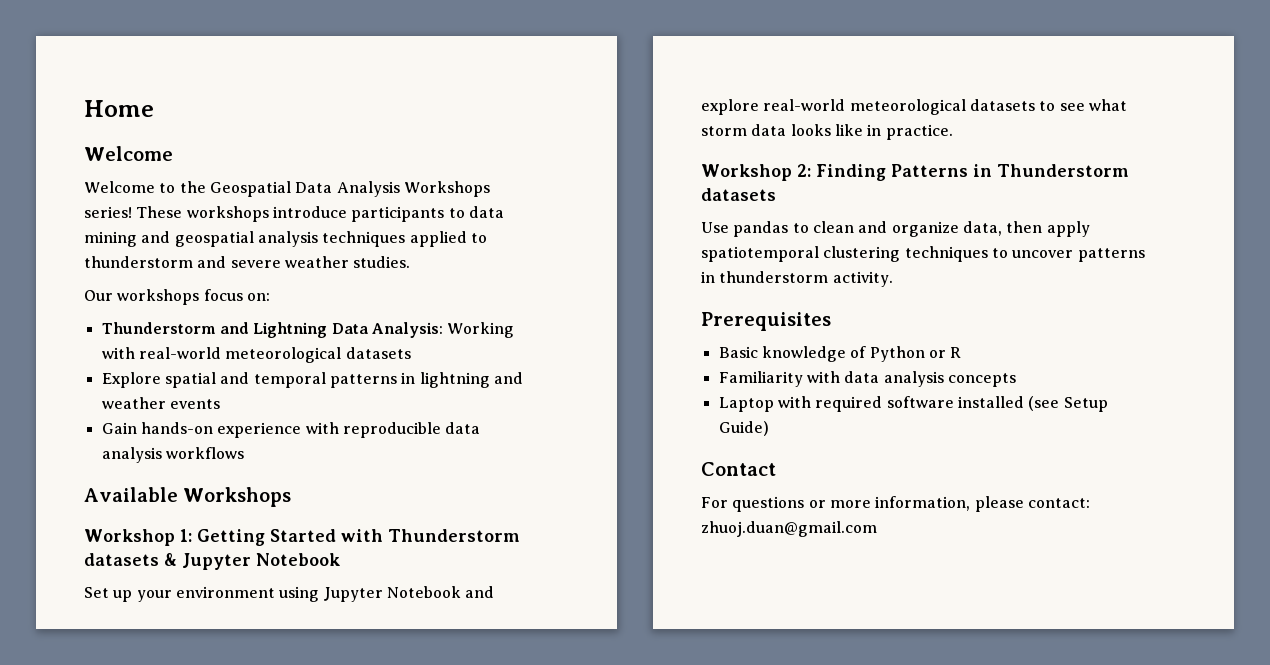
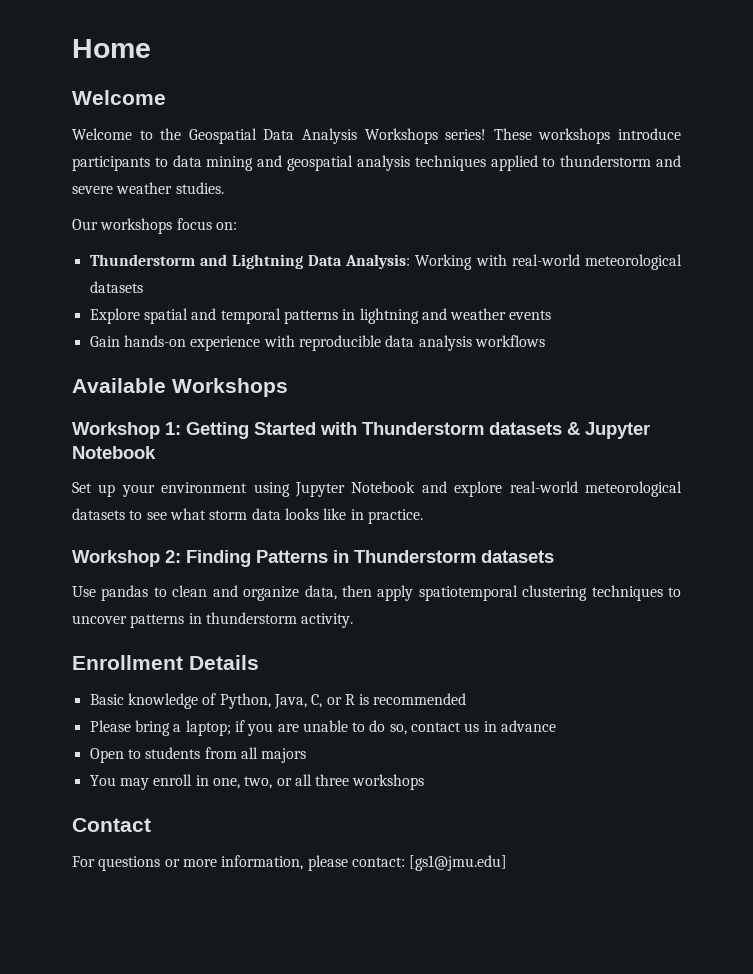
- Prerequisites
+ Enrollment Details
- Basic knowledge of Python or R
- Familiarity with data analysis concepts
- Laptop with required software installed (see Setup Guide)
+ Basic knowledge of Python, Java, C, or R is recommended
+ Please bring a laptop; if you are unable to do so, contact us in advance
+ Open to students from all majors
+ You may enroll in one, two, or all three workshops
- For questions or more information, please contact: zhuoj.duan@gmail.com
+ For questions or more information, please contact: [gs1@jmu.edu]

